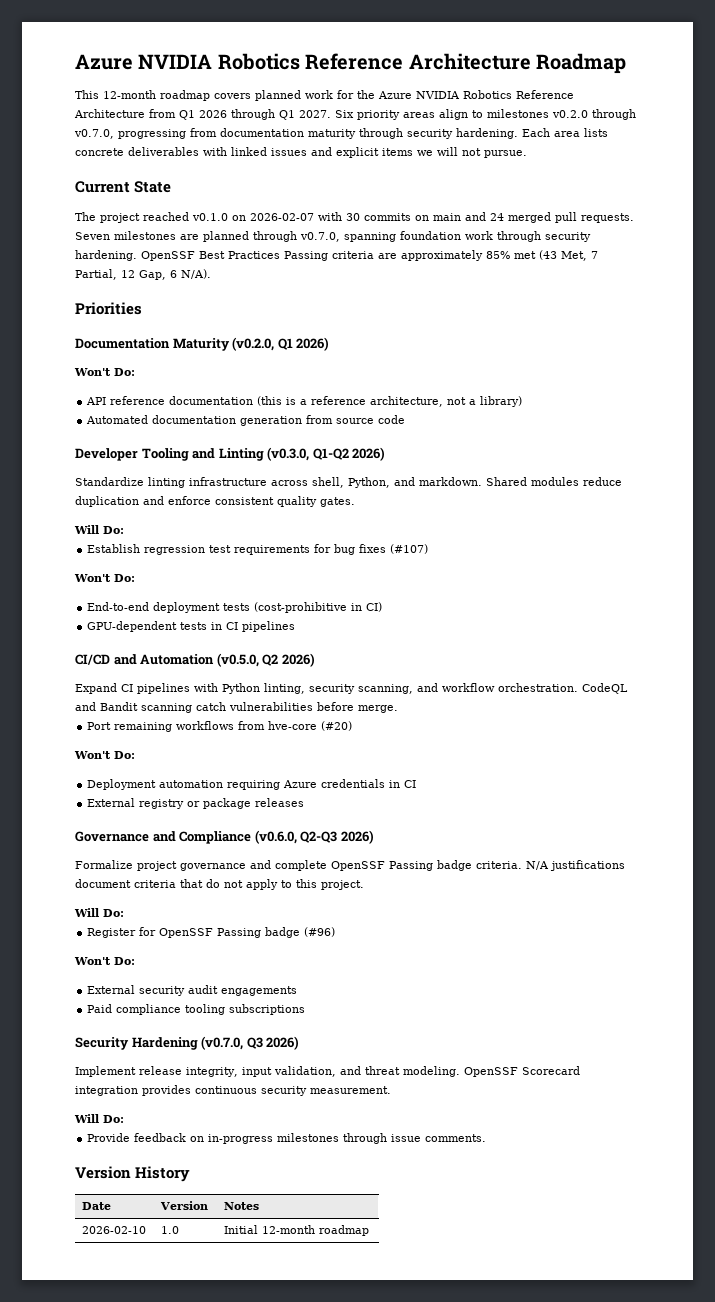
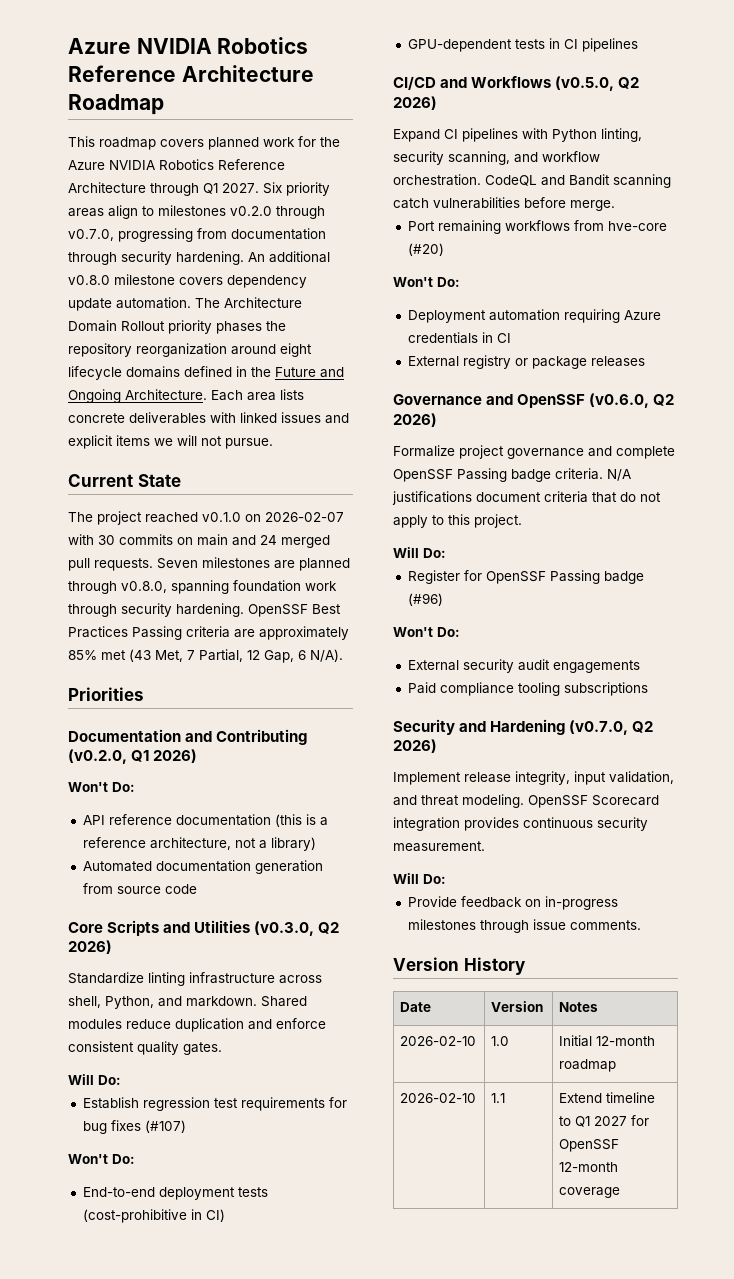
- This 12-month roadmap covers planned work for the Azure NVIDIA Robotics Reference Architecture from Q1 2026 through Q1 2027.
+ This roadmap covers planned work for the Azure NVIDIA Robotics Reference Architecture through Q1 2027.
- Six priority areas align to milestones v0.2.0 through v0.7.0, progressing from documentation maturity through security hardening.
+ Six priority areas align to milestones v0.2.0 through v0.7.0, progressing from documentation through security hardening. An additional v0.8.0 milestone covers dependency update automation. The Architecture Domain Rollout priority phases the repository reorganization around eight lifecycle domains defined in the Future and Ongoing Architecture.
- Seven milestones are planned through v0.7.0, spanning foundation work through security hardening.
+ Seven milestones are planned through v0.8.0, spanning foundation work through security hardening.
- Documentation Maturity (v0.2.0, Q1 2026)
+ Documentation and Contributing (v0.2.0, Q1 2026)
- Developer Tooling and Linting (v0.3.0, Q1-Q2 2026)
+ Core Scripts and Utilities (v0.3.0, Q2 2026)
- CI/CD and Automation (v0.5.0, Q2 2026)
+ CI/CD and Workflows (v0.5.0, Q2 2026)
- Governance and Compliance (v0.6.0, Q2-Q3 2026)
+ Governance and OpenSSF (v0.6.0, Q2 2026)
- Security Hardening (v0.7.0, Q3 2026)
+ Security and Hardening (v0.7.0, Q2 2026)
+ 2026-02-10 | 1.1 | Extend timeline to Q1 2027 for OpenSSF 12-month coverage

